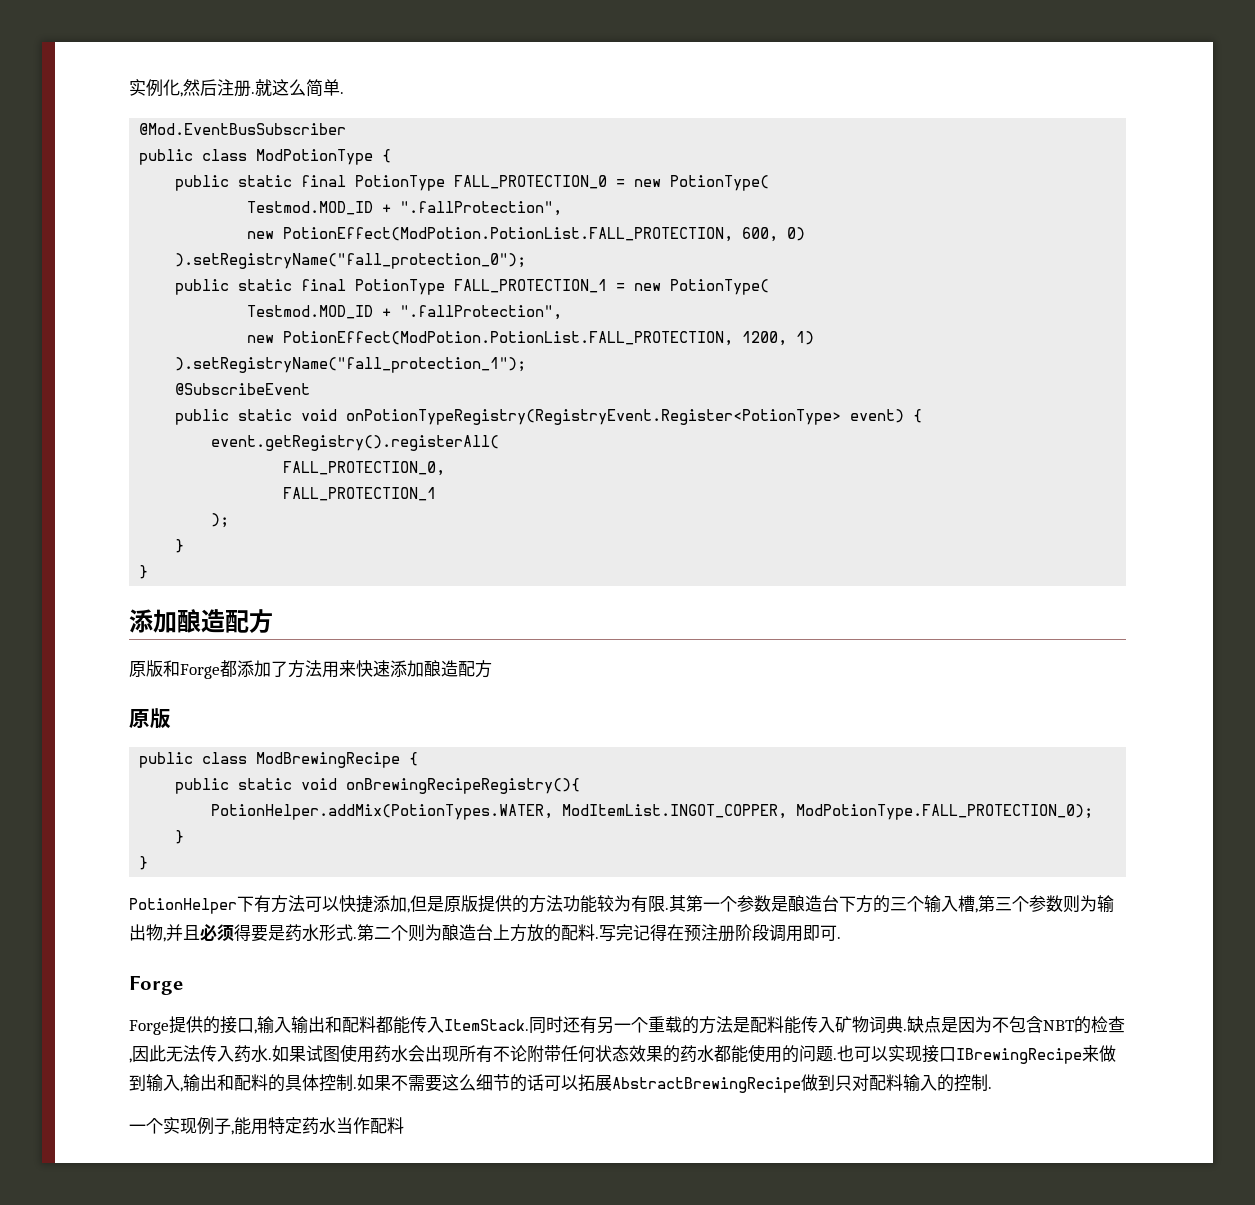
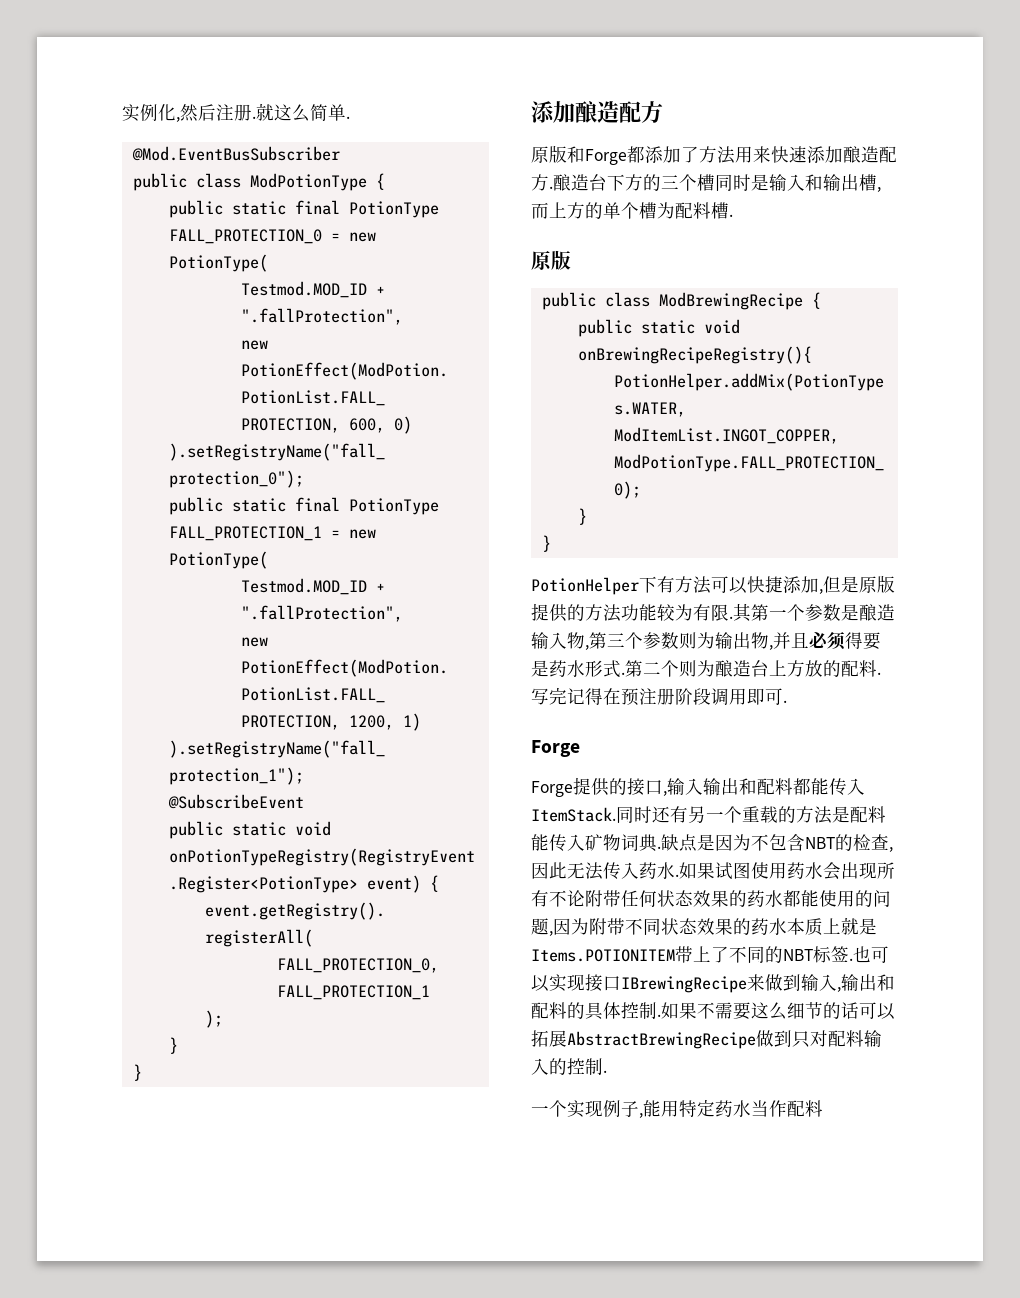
- 原版和Forge都添加了方法用来快速添加酿造配方
+ 原版和Forge都添加了方法用来快速添加酿造配方.酿造台下方的三个槽同时是输入和输出槽,而上方的单个槽为配料槽.
- 其第一个参数是酿造台下方的三个输入槽,第三个参数则为输出物,并且必须得要是药水形式.
+ 其第一个参数是酿造输入物,第三个参数则为输出物,并且必须得要是药水形式.
- 如果试图使用药水会出现所有不论附带任何状态效果的药水都能使用的问题.
+ 如果试图使用药水会出现所有不论附带任何状态效果的药水都能使用的问题,因为附带不同状态效果的药水本质上就是Items.POTIONITEM带上了不同的NBT标签.

